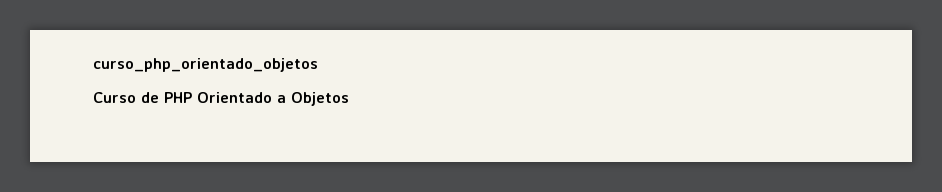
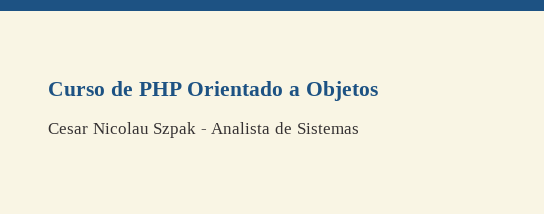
- curso_php_orientado_objetos
+ Cesar Nicolau Szpak - Analista de Sistemas

